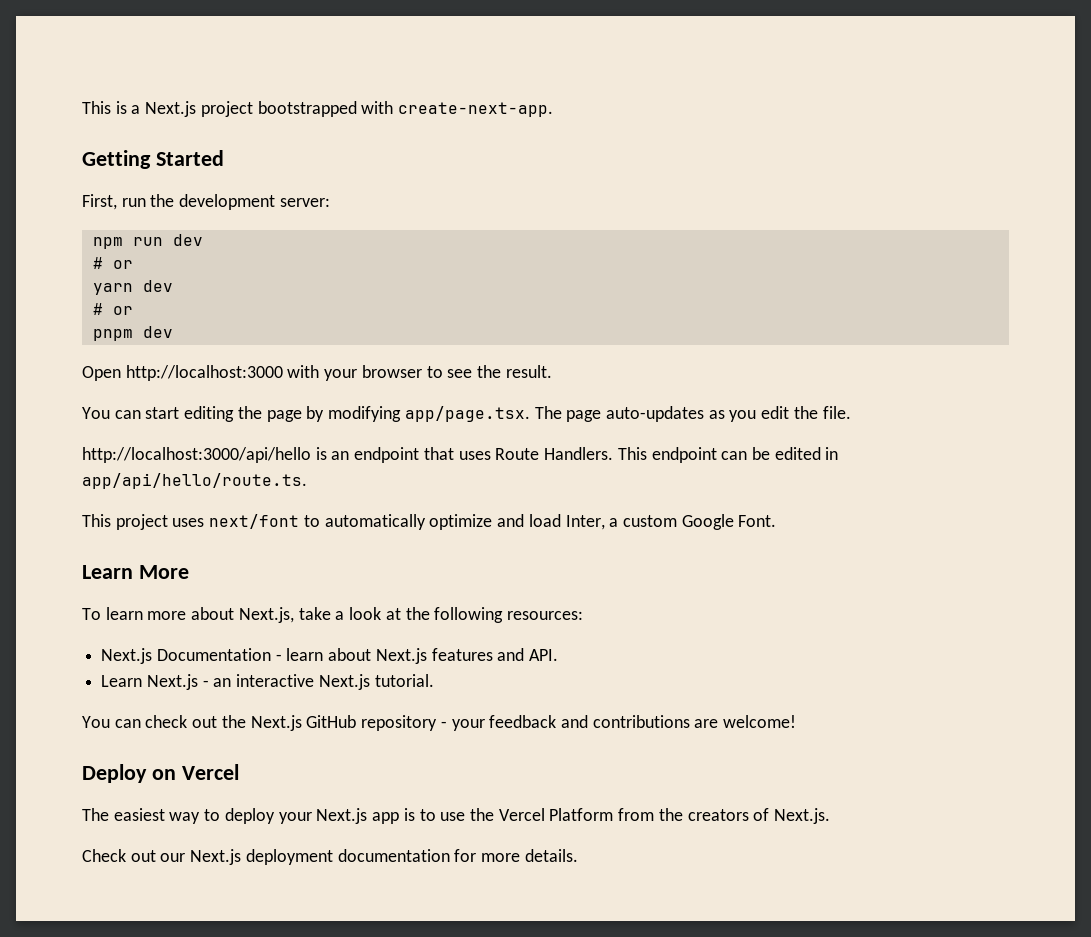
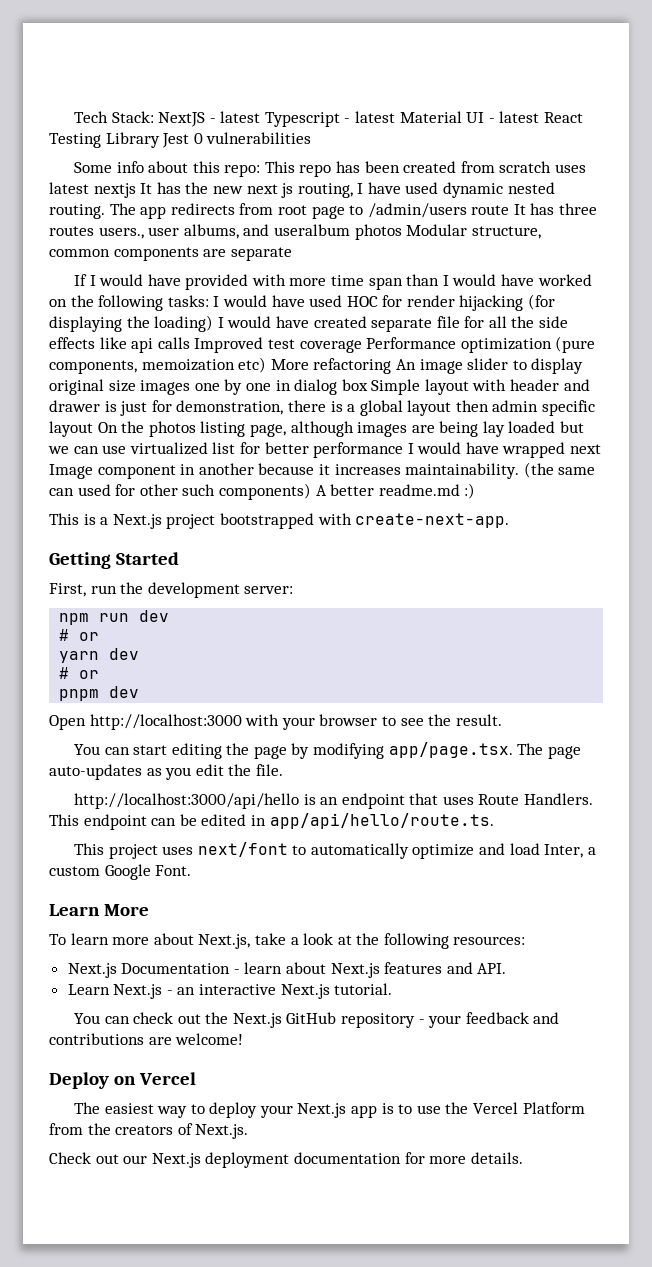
+ Tech Stack: NextJS - latest Typescript - latest Material UI - latest React Testing Library Jest 0 vulnerabilities
+ Some info about this repo: This repo has been created from scratch uses latest nextjs It has the new next js routing, I have used dynamic nested routing. The app redirects from root page to /admin/users route It has three routes users., user albums, and useralbum photos Modular structure, common components are separate
+ If I would have provided with more time span than I would have worked on the following tasks: I would have used HOC for render hijacking (for displaying the loading) I would have created separate file for all the side effects like api calls Improved test coverage Performance optimization (pure components, memoization etc) More refactoring An image slider to display original size images one by one in dialog box Simple layout with header and drawer is just for demonstration, there is a global layout then admin specific layout On the photos listing page, although images are being lay loaded but we can use virtualized list for better performance I would have wrapped next Image component in another because it increases maintainability. (the same can used for other such components) A better readme.md :)

